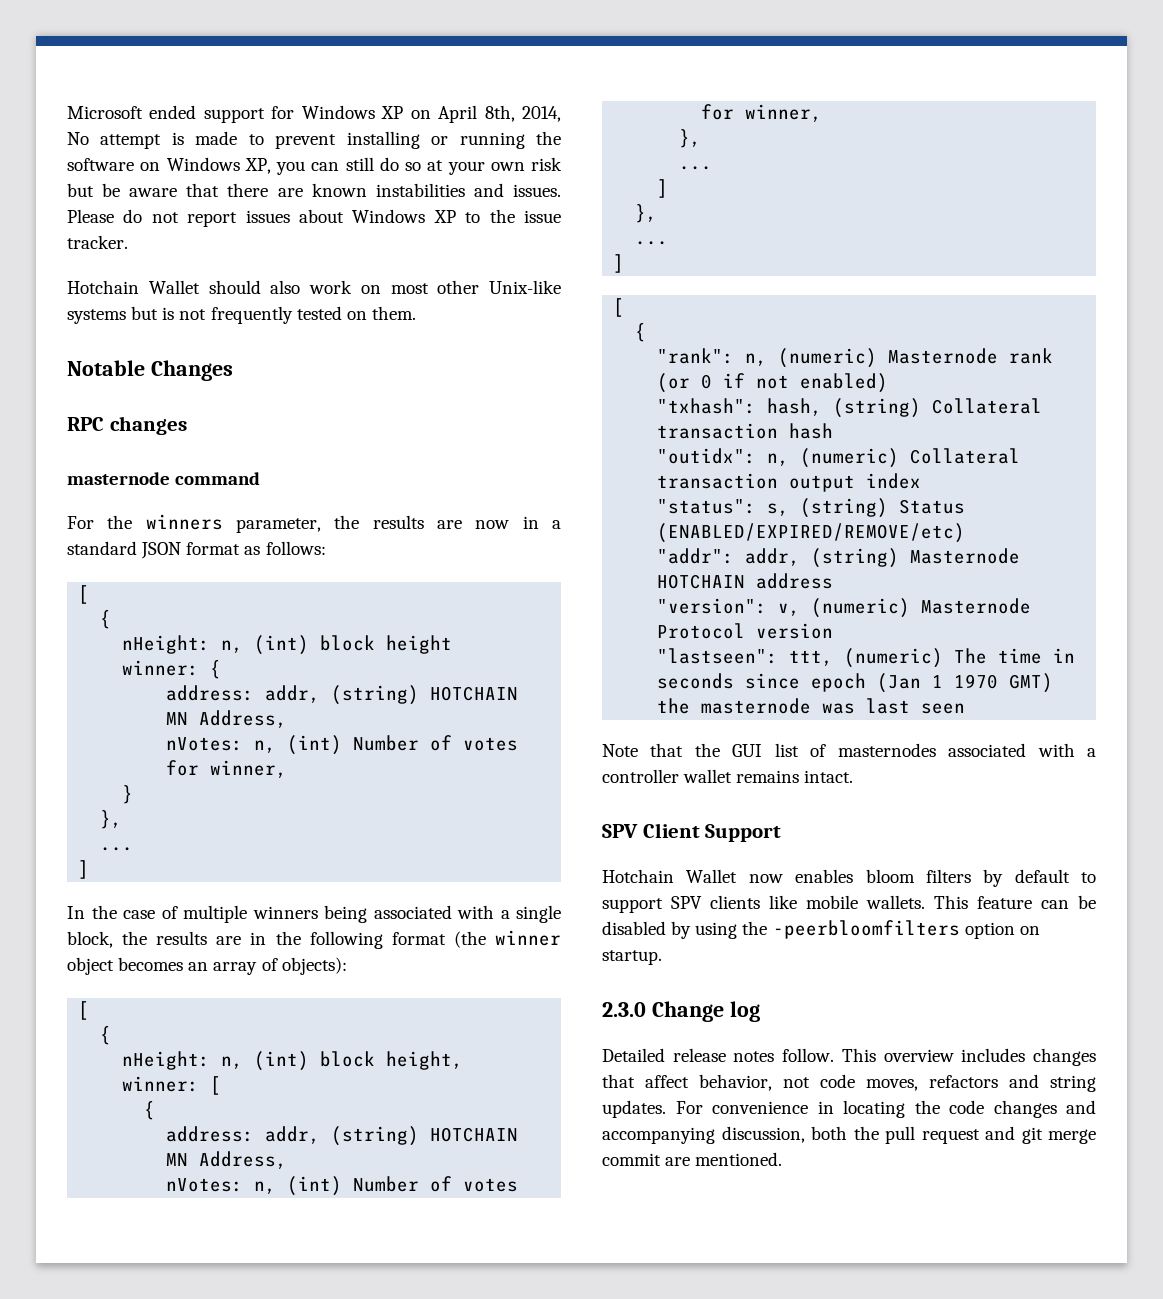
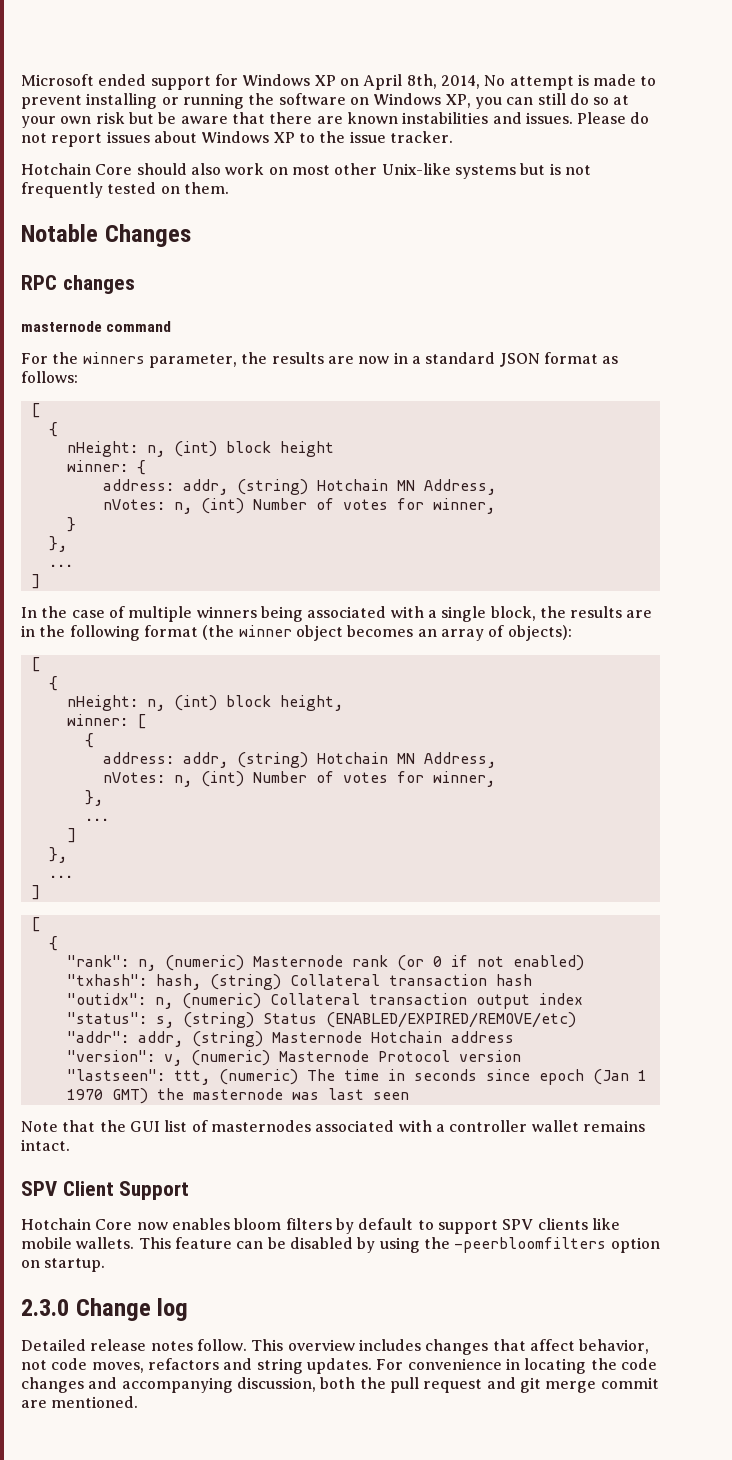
- Hotchain Wallet should also work on most other Unix-like systems but is not frequently tested on them.
+ Hotchain Core should also work on most other Unix-like systems but is not frequently tested on them.
  winner: {
- address: addr, (string) HOTCHAIN MN Address,
+ address: addr, (string) Hotchain MN Address,
  winner: [
  {
- address: addr, (string) HOTCHAIN MN Address,
+ address: addr, (string) Hotchain MN Address,
- "addr": addr, (string) Masternode HOTCHAIN address
+ "addr": addr, (string) Masternode Hotchain address
- Hotchain Wallet now enables bloom filters by default to support SPV clients like mobile wallets.
+ Hotchain Core now enables bloom filters by default to support SPV clients like mobile wallets.

